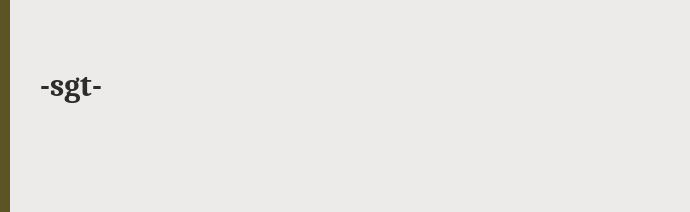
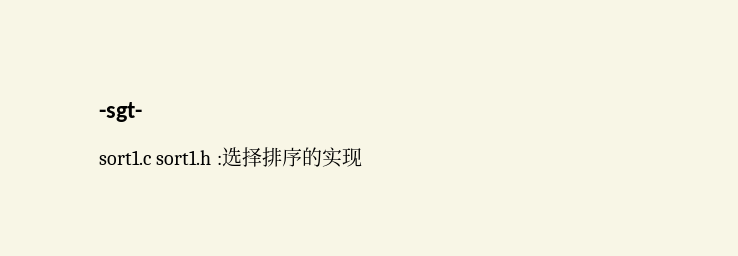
+ sort1.c sort1.h :选择排序的实现

